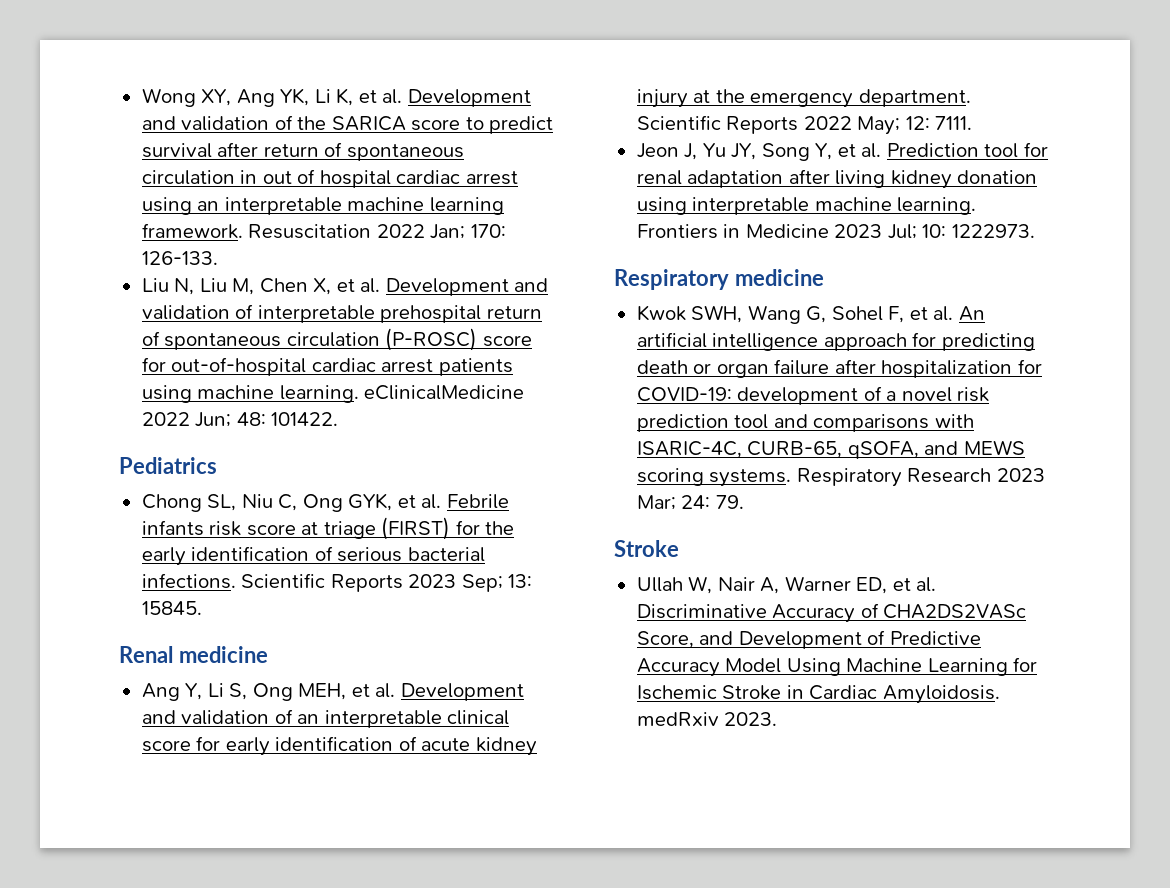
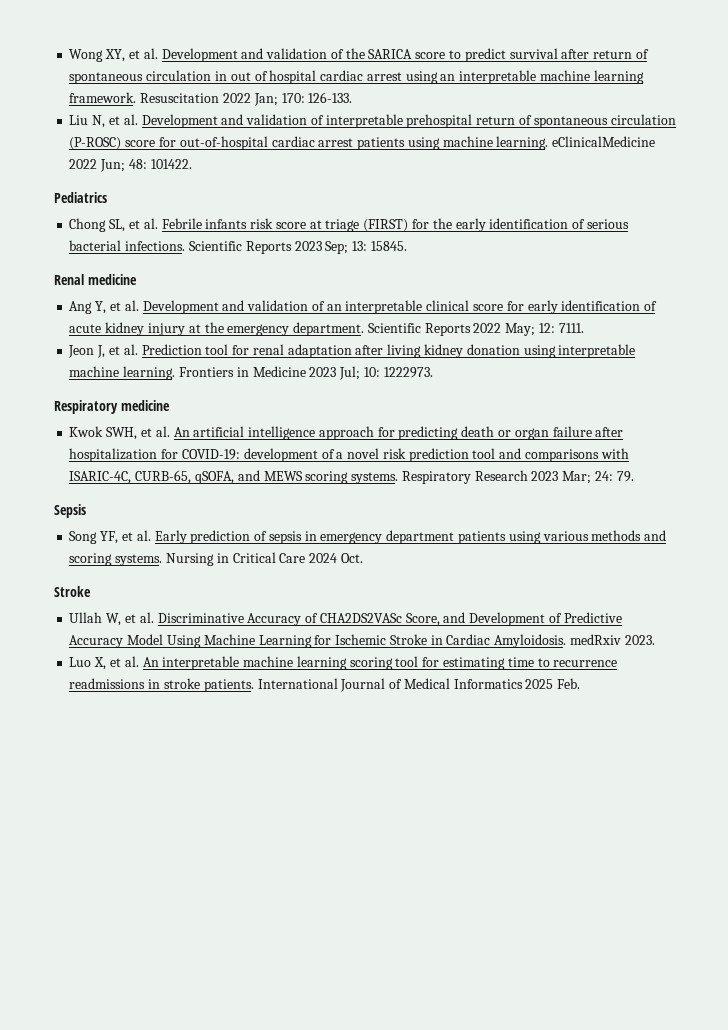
- Wong XY, Ang YK, Li K, et al. Development and validation of the SARICA score to predict survival after return of spontaneous circulation in out of hospital cardiac arrest using an interpretable machine learning framework.
+ Wong XY, et al. Development and validation of the SARICA score to predict survival after return of spontaneous circulation in out of hospital cardiac arrest using an interpretable machine learning framework.
- Liu N, Liu M, Chen X, et al. Development and validation of interpretable prehospital return of spontaneous circulation (P-ROSC) score for out-of-hospital cardiac arrest patients using machine learning. eClinicalMedicine 2022 Jun; 48: 101422.
+ Liu N, et al. Development and validation of interpretable prehospital return of spontaneous circulation (P-ROSC) score for out-of-hospital cardiac arrest patients using machine learning. eClinicalMedicine 2022 Jun; 48: 101422.
- Chong SL, Niu C, Ong GYK, et al. Febrile infants risk score at triage (FIRST) for the early identification of serious bacterial infections.
+ Chong SL, et al. Febrile infants risk score at triage (FIRST) for the early identification of serious bacterial infections.
- Ang Y, Li S, Ong MEH, et al. Development and validation of an interpretable clinical score for early identification of acute kidney injury at the emergency department.
+ Ang Y, et al. Development and validation of an interpretable clinical score for early identification of acute kidney injury at the emergency department.
- Jeon J, Yu JY, Song Y, et al. Prediction tool for renal adaptation after living kidney donation using interpretable machine learning.
+ Jeon J, et al. Prediction tool for renal adaptation after living kidney donation using interpretable machine learning.
- Kwok SWH, Wang G, Sohel F, et al. An artificial intelligence approach for predicting death or organ failure after hospitalization for COVID-19: development of a novel risk prediction tool and comparisons with ISARIC-4C, CURB-65, qSOFA, and MEWS scoring systems.
+ Kwok SWH, et al. An artificial intelligence approach for predicting death or organ failure after hospitalization for COVID-19: development of a novel risk prediction tool and comparisons with ISARIC-4C, CURB-65, qSOFA, and MEWS scoring systems.
+ Sepsis
+ Song YF, et al. Early prediction of sepsis in emergency department patients using various methods and scoring systems. Nursing in Critical Care 2024 Oct.
- Ullah W, Nair A, Warner ED, et al. Discriminative Accuracy of CHA2DS2VASc Score, and Development of Predictive Accuracy Model Using Machine Learning for Ischemic Stroke in Cardiac Amyloidosis. medRxiv 2023.
+ Ullah W, et al. Discriminative Accuracy of CHA2DS2VASc Score, and Development of Predictive Accuracy Model Using Machine Learning for Ischemic Stroke in Cardiac Amyloidosis. medRxiv 2023.
+ Luo X, et al. An interpretable machine learning scoring tool for estimating time to recurrence readmissions in stroke patients. International Journal of Medical Informatics 2025 Feb.

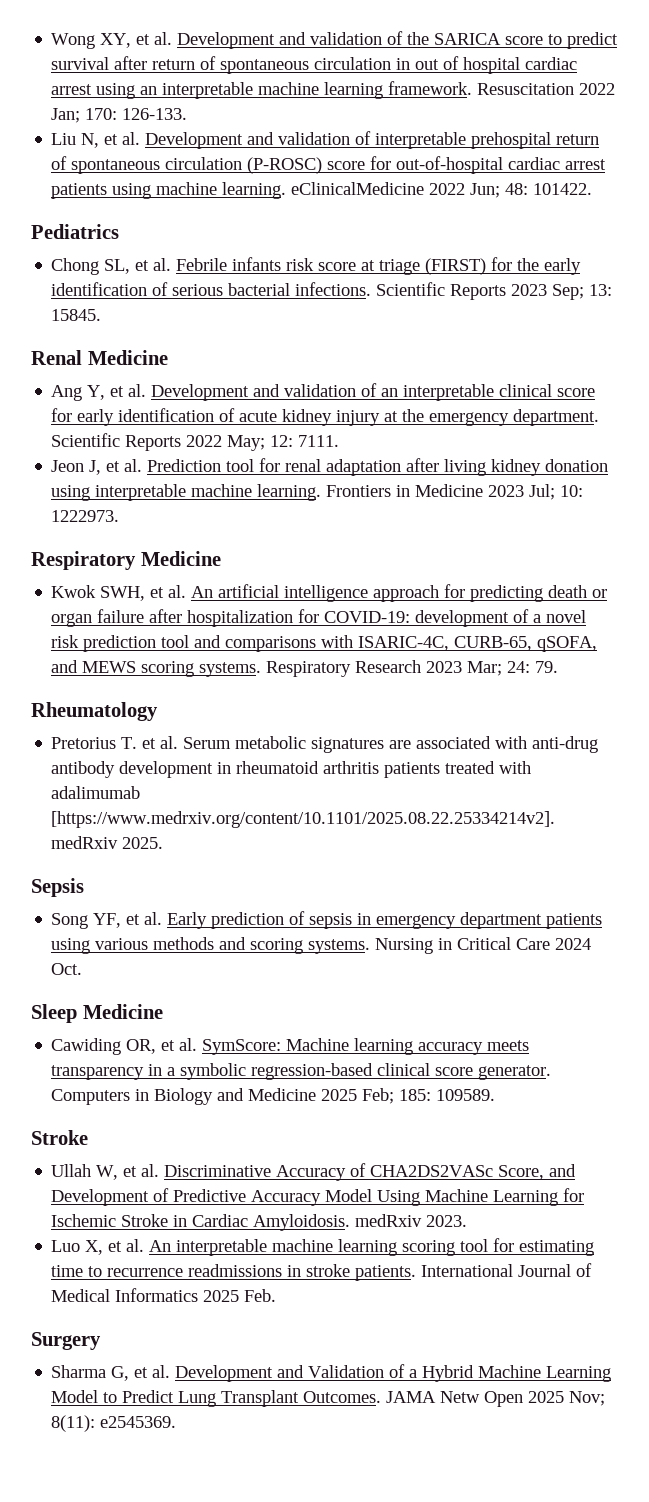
- Renal medicine
+ Renal Medicine
- Respiratory medicine
+ Respiratory Medicine
+ Rheumatology
+ Pretorius T. et al. Serum metabolic signatures are associated with anti-drug antibody development in rheumatoid arthritis patients treated with adalimumab [https://www.medrxiv.org/content/10.1101/2025.08.22.25334214v2]. medRxiv 2025.
+ Sleep Medicine
+ Cawiding OR, et al. SymScore: Machine learning accuracy meets transparency in a symbolic regression-based clinical score generator. Computers in Biology and Medicine 2025 Feb; 185: 109589.
+ Surgery
+ Sharma G, et al. Development and Validation of a Hybrid Machine Learning Model to Predict Lung Transplant Outcomes. JAMA Netw Open 2025 Nov; 8(11): e2545369.

